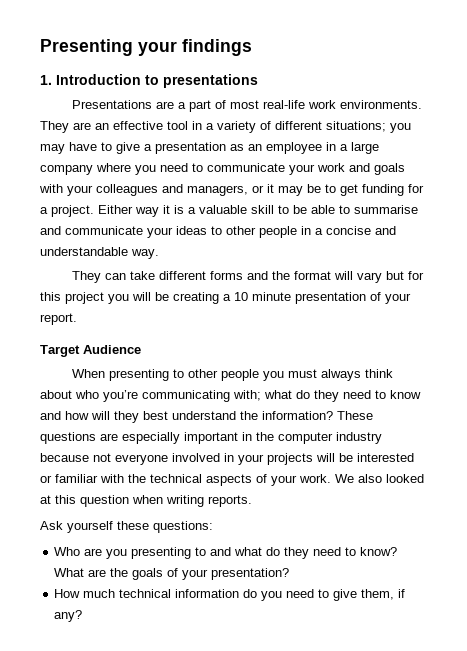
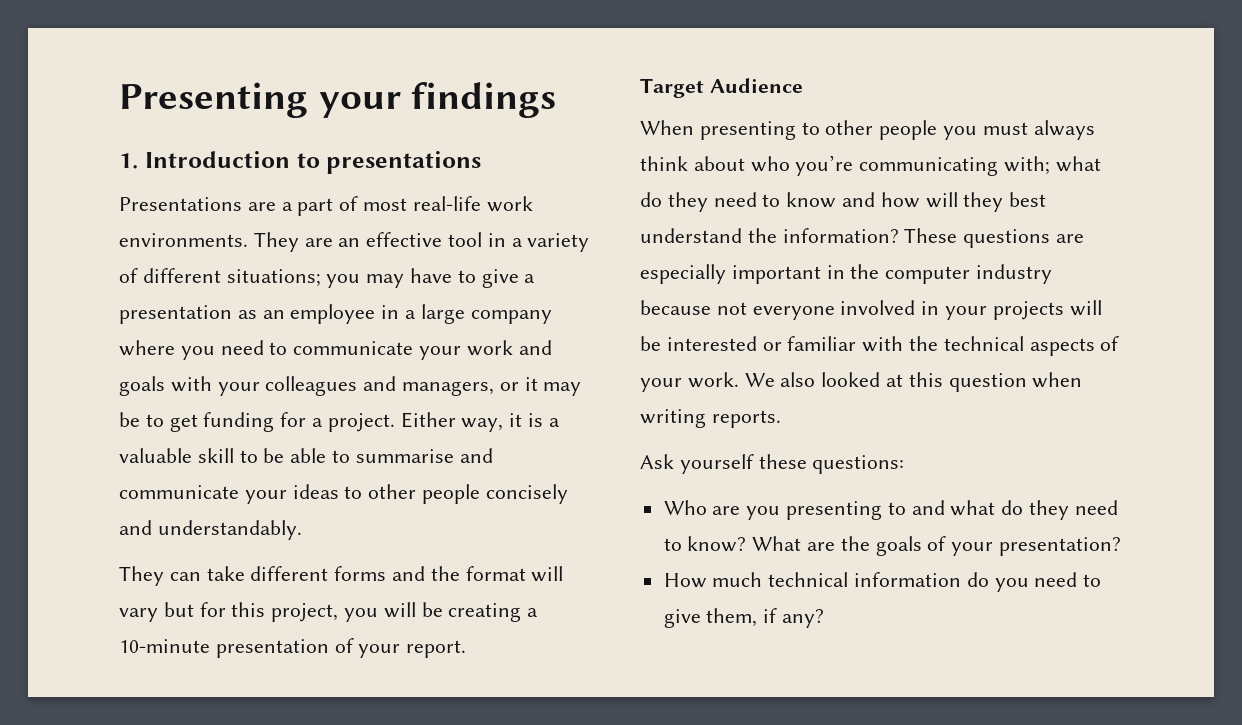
- Either way it is a valuable skill to be able to summarise and communicate your ideas to other people in a concise and understandable way.
+ Either way, it is a valuable skill to be able to summarise and communicate your ideas to other people concisely and understandably.
- They can take different forms and the format will vary but for this project you will be creating a 10 minute presentation of your report.
+ They can take different forms and the format will vary but for this project, you will be creating a 10-minute presentation of your report.

